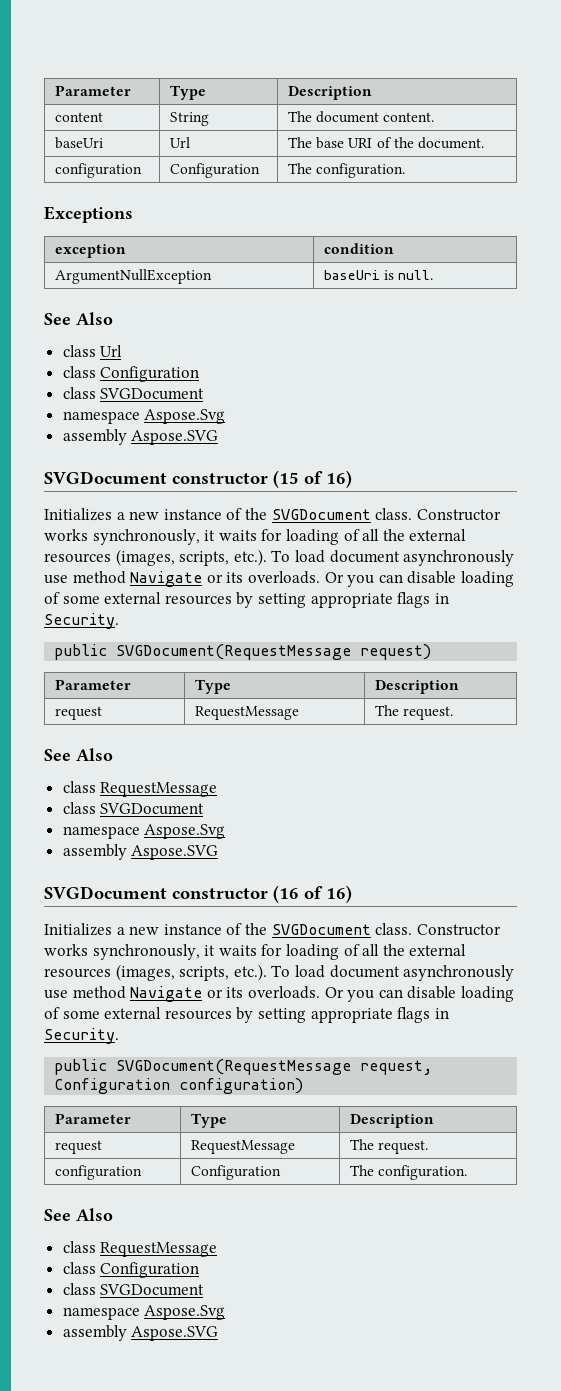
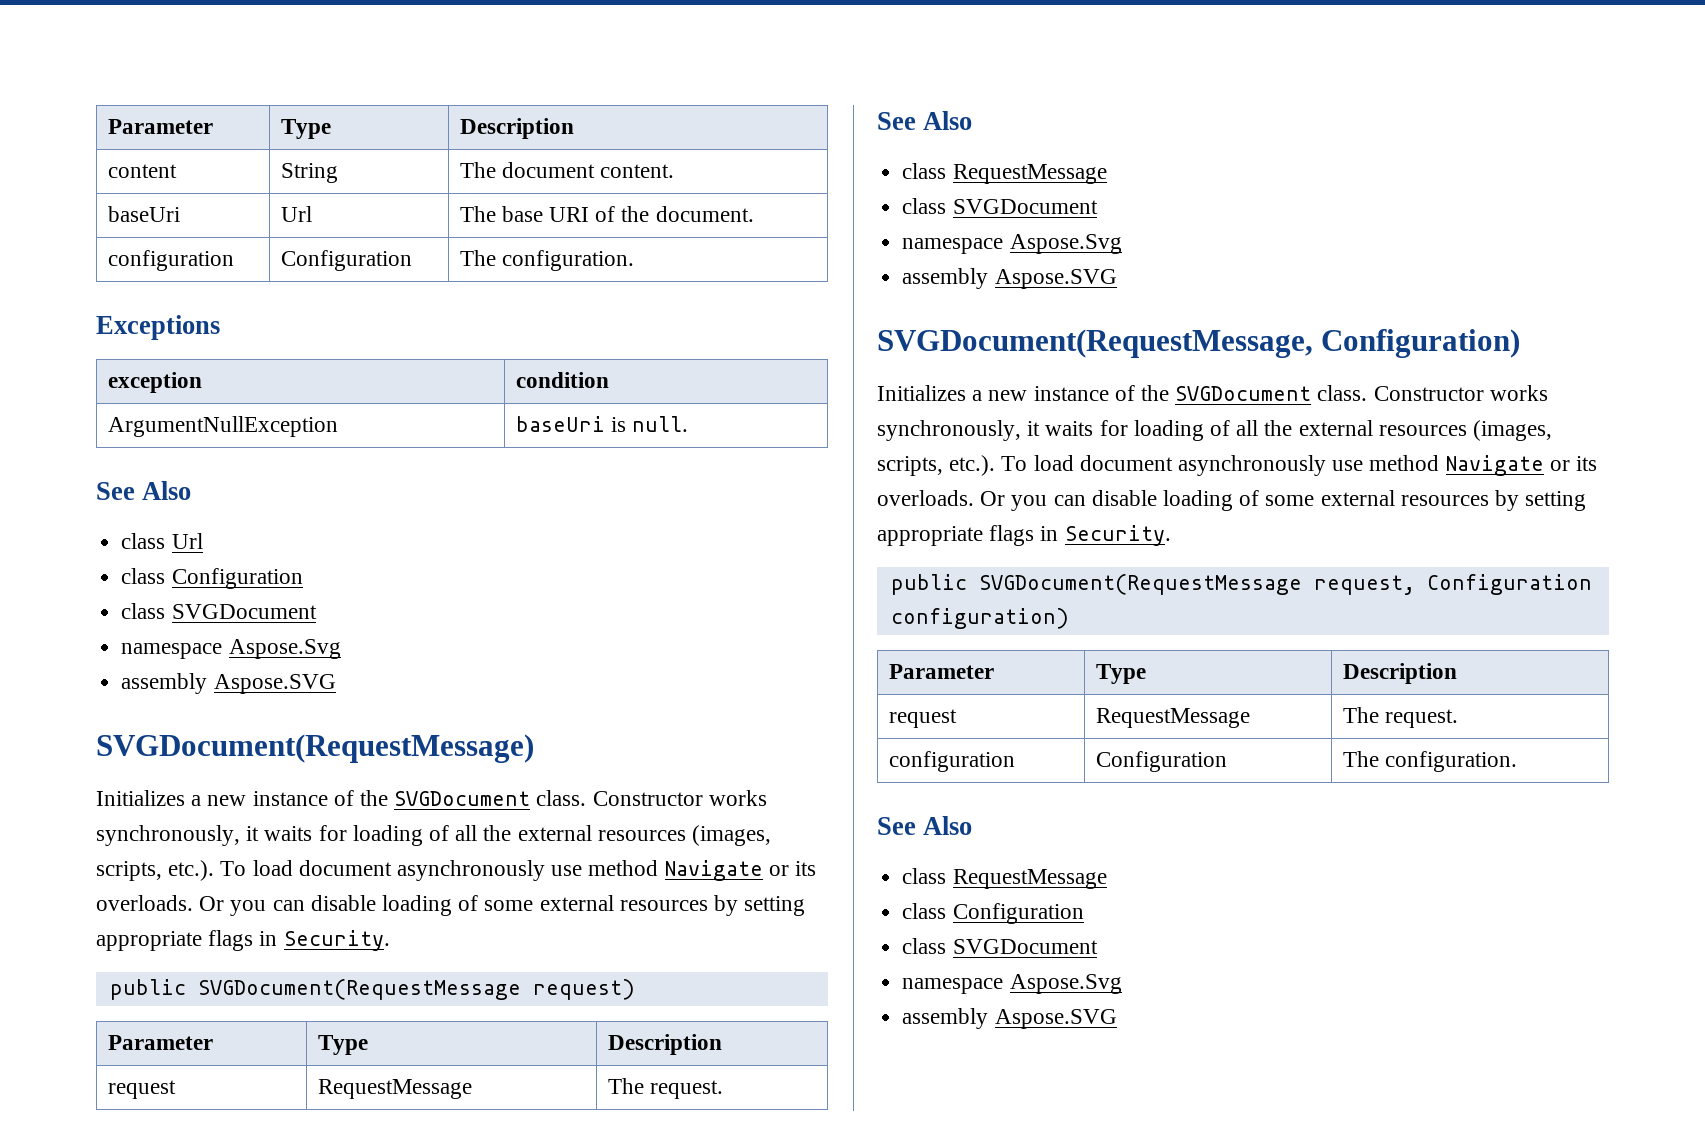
- SVGDocument constructor (15 of 16)
+ SVGDocument(RequestMessage)
- SVGDocument constructor (16 of 16)
+ SVGDocument(RequestMessage, Configuration)

